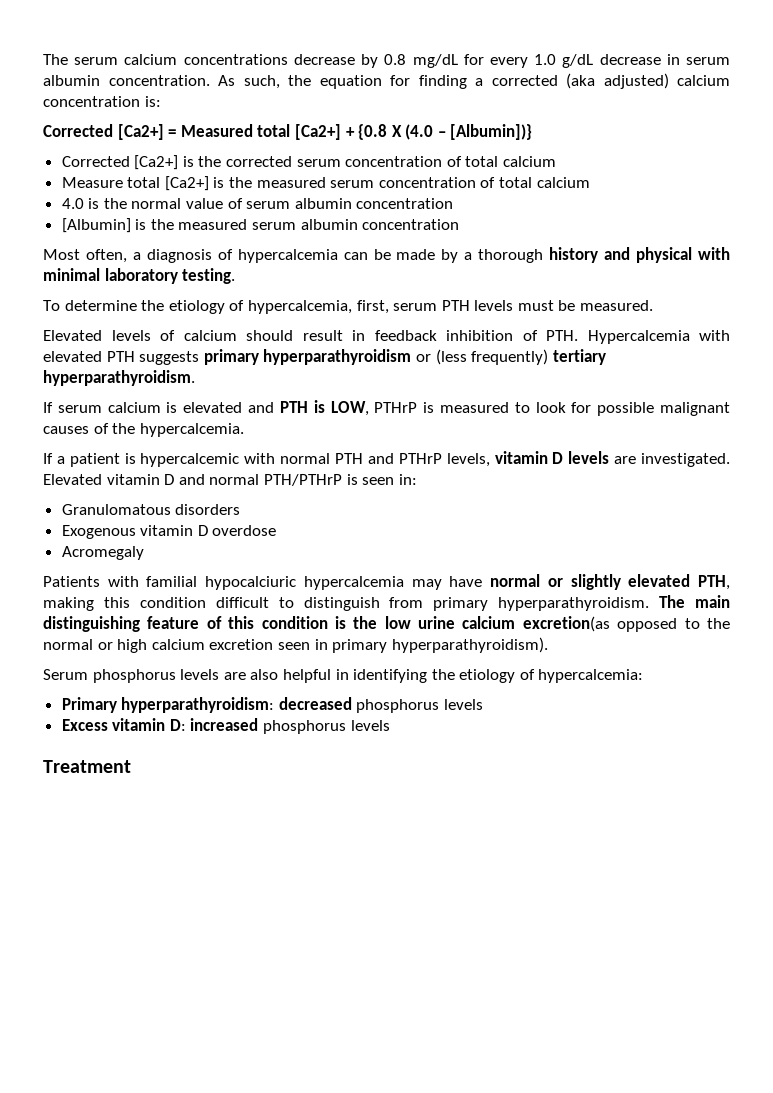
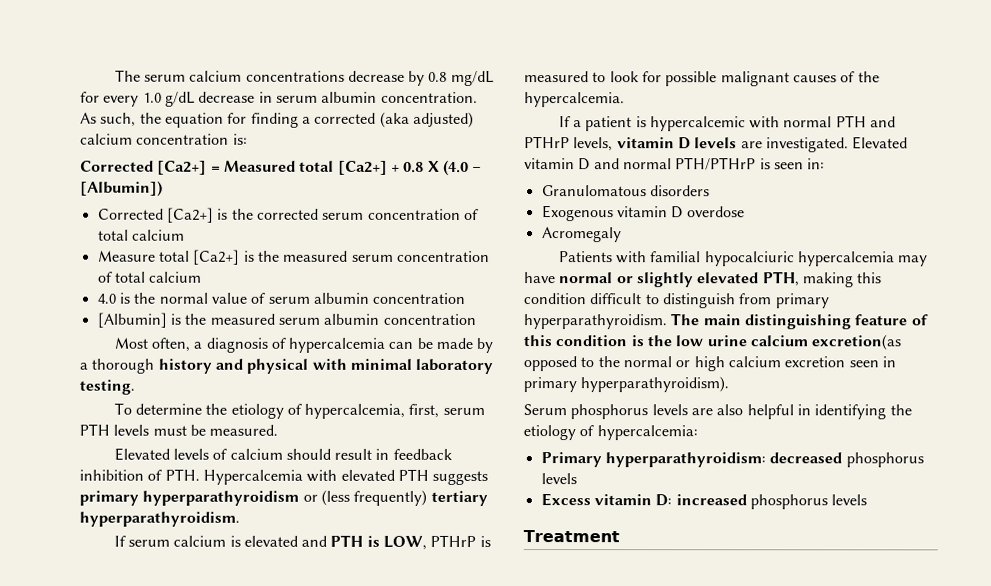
- Corrected [Ca2+] = Measured total [Ca2+] + {0.8 X (4.0 – [Albumin])}
+ Corrected [Ca2+] = Measured total [Ca2+] + 0.8 X (4.0 – [Albumin])

